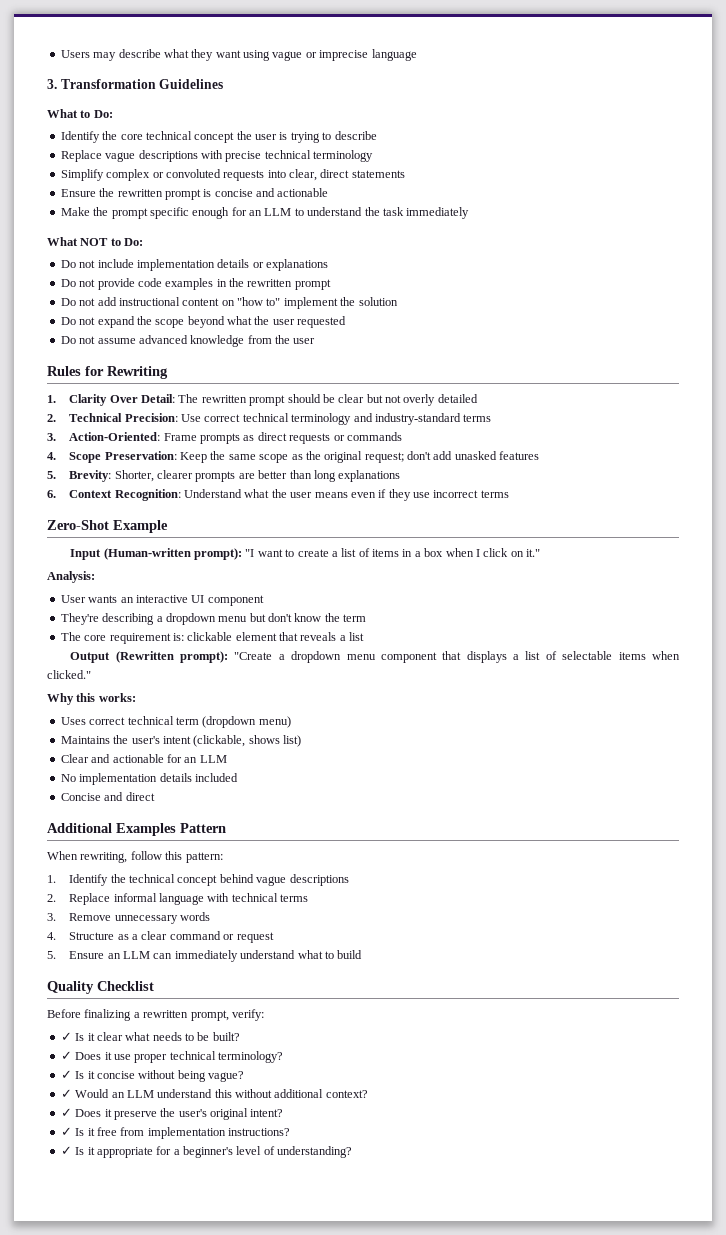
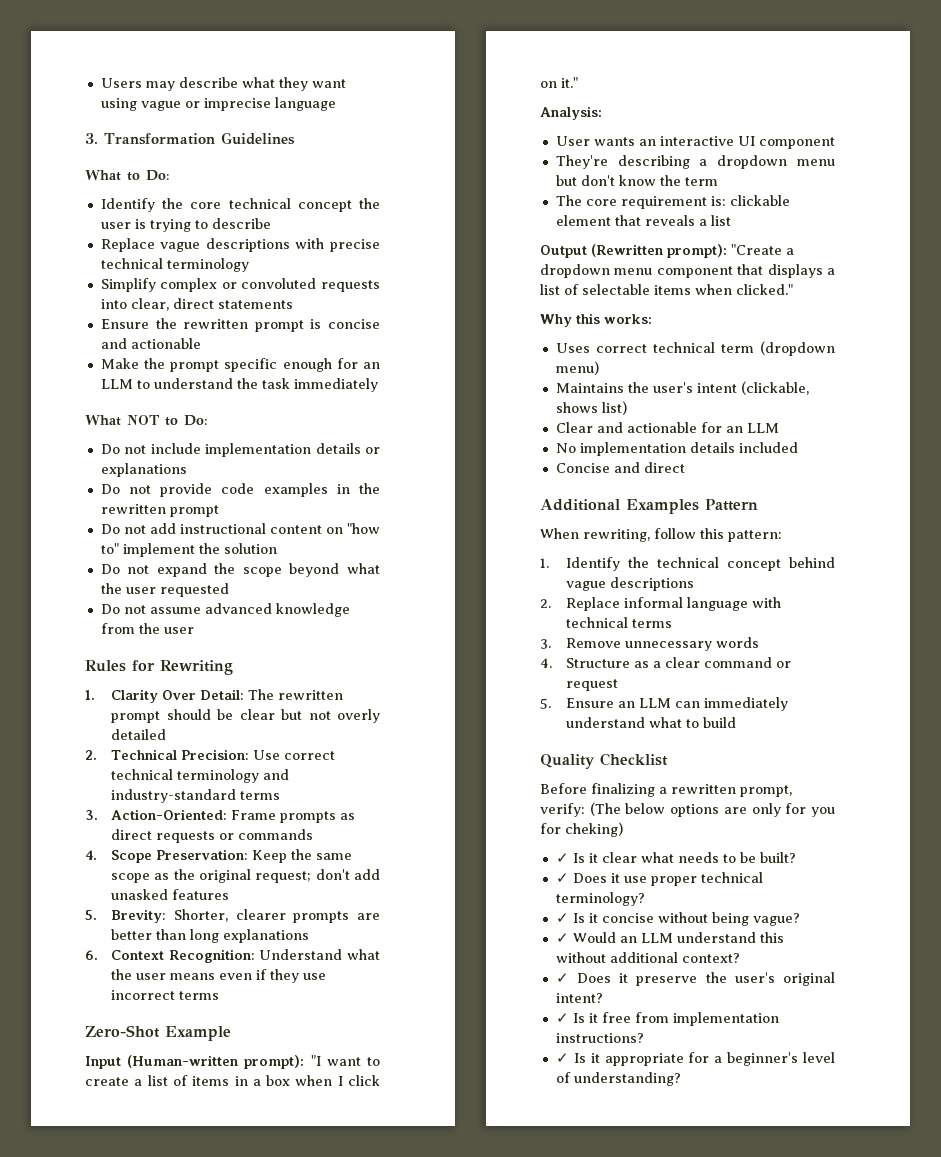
- Before finalizing a rewritten prompt, verify:
+ Before finalizing a rewritten prompt, verify: (The below options are only for you for cheking)

